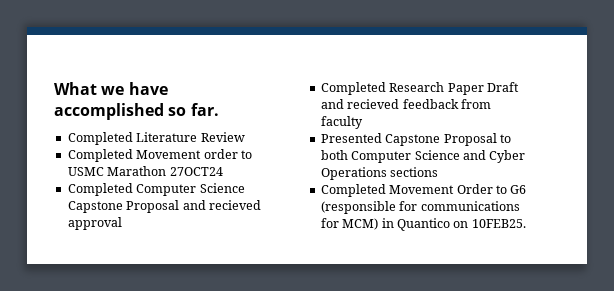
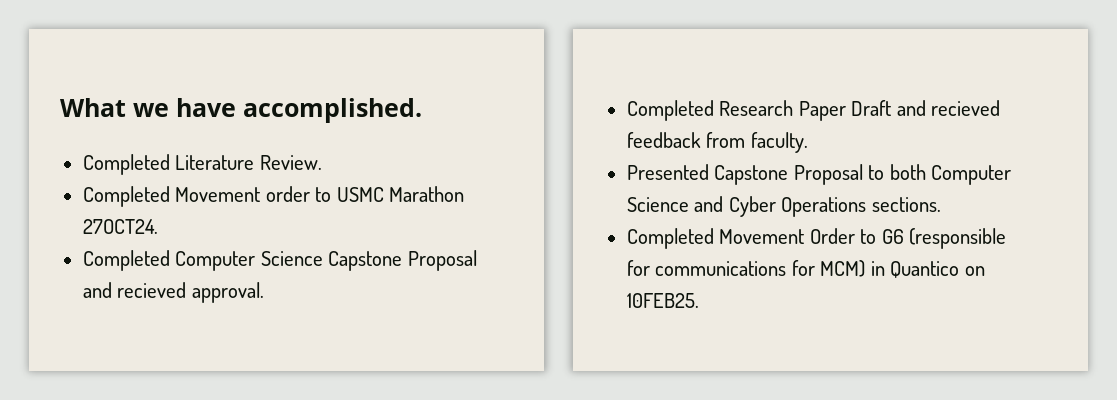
- What we have accomplished so far.
+ What we have accomplished.
- Completed Literature Review
+ Completed Literature Review.
- Completed Movement order to USMC Marathon 27OCT24
+ Completed Movement order to USMC Marathon 27OCT24.
- Completed Computer Science Capstone Proposal and recieved approval
+ Completed Computer Science Capstone Proposal and recieved approval.
- Completed Research Paper Draft and recieved feedback from faculty
+ Completed Research Paper Draft and recieved feedback from faculty.
- Presented Capstone Proposal to both Computer Science and Cyber Operations sections
+ Presented Capstone Proposal to both Computer Science and Cyber Operations sections.

